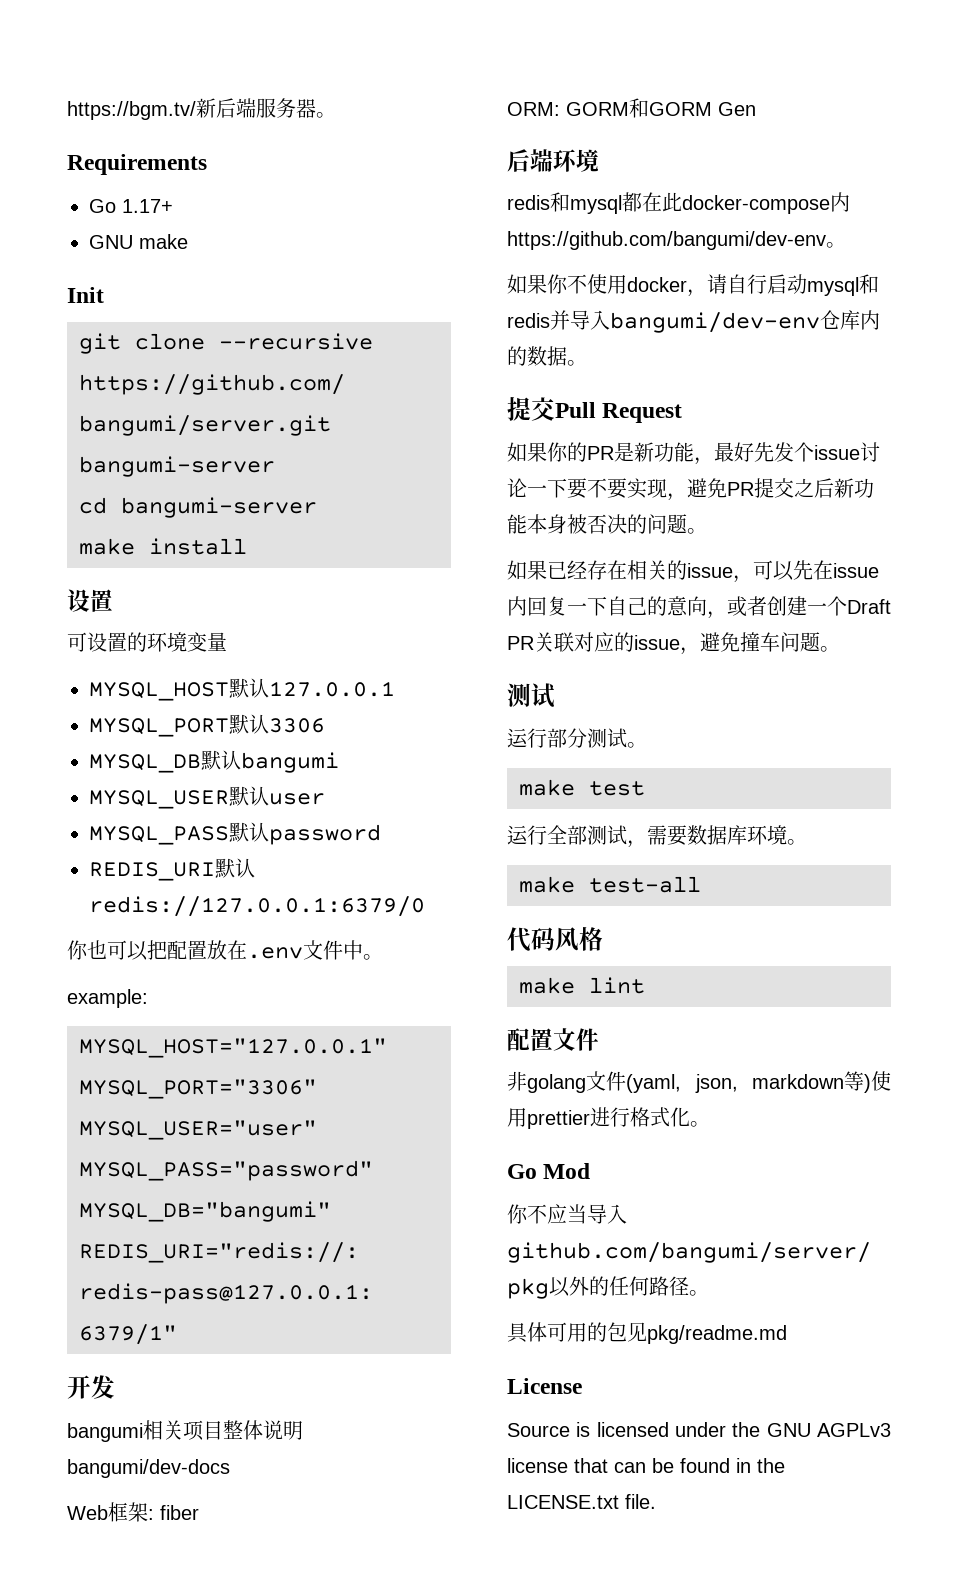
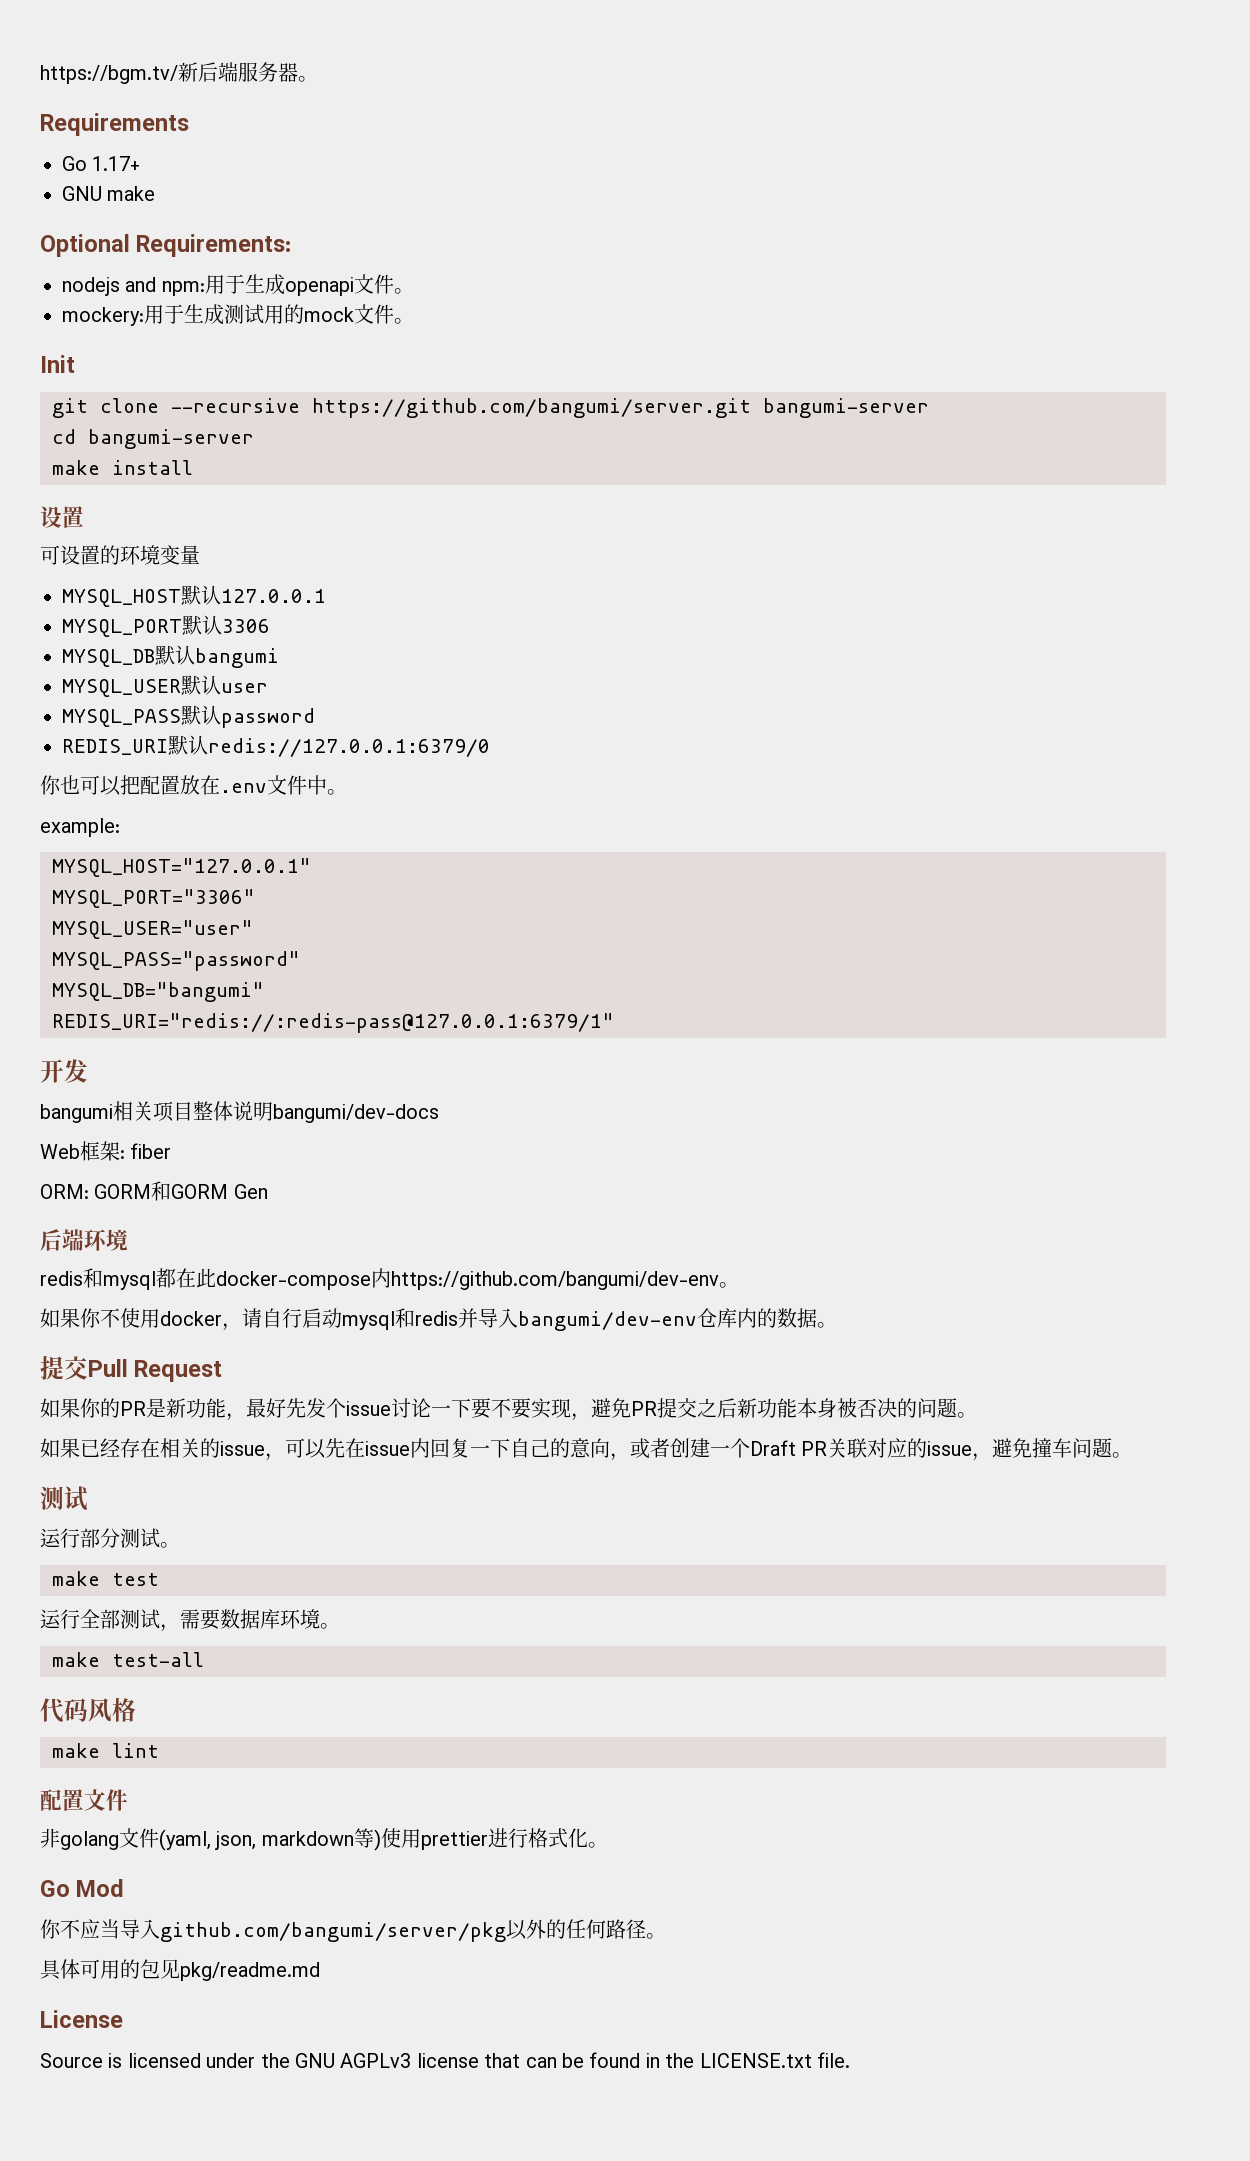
+ Optional Requirements:
+ nodejs and npm:用于生成openapi文件。
+ mockery:用于生成测试用的mock文件。

